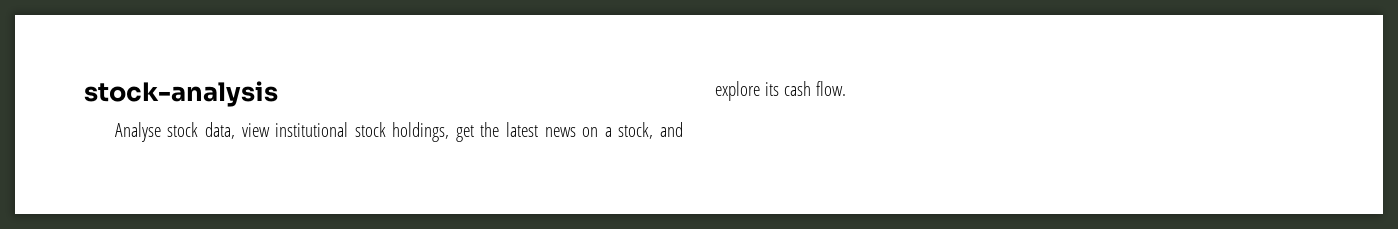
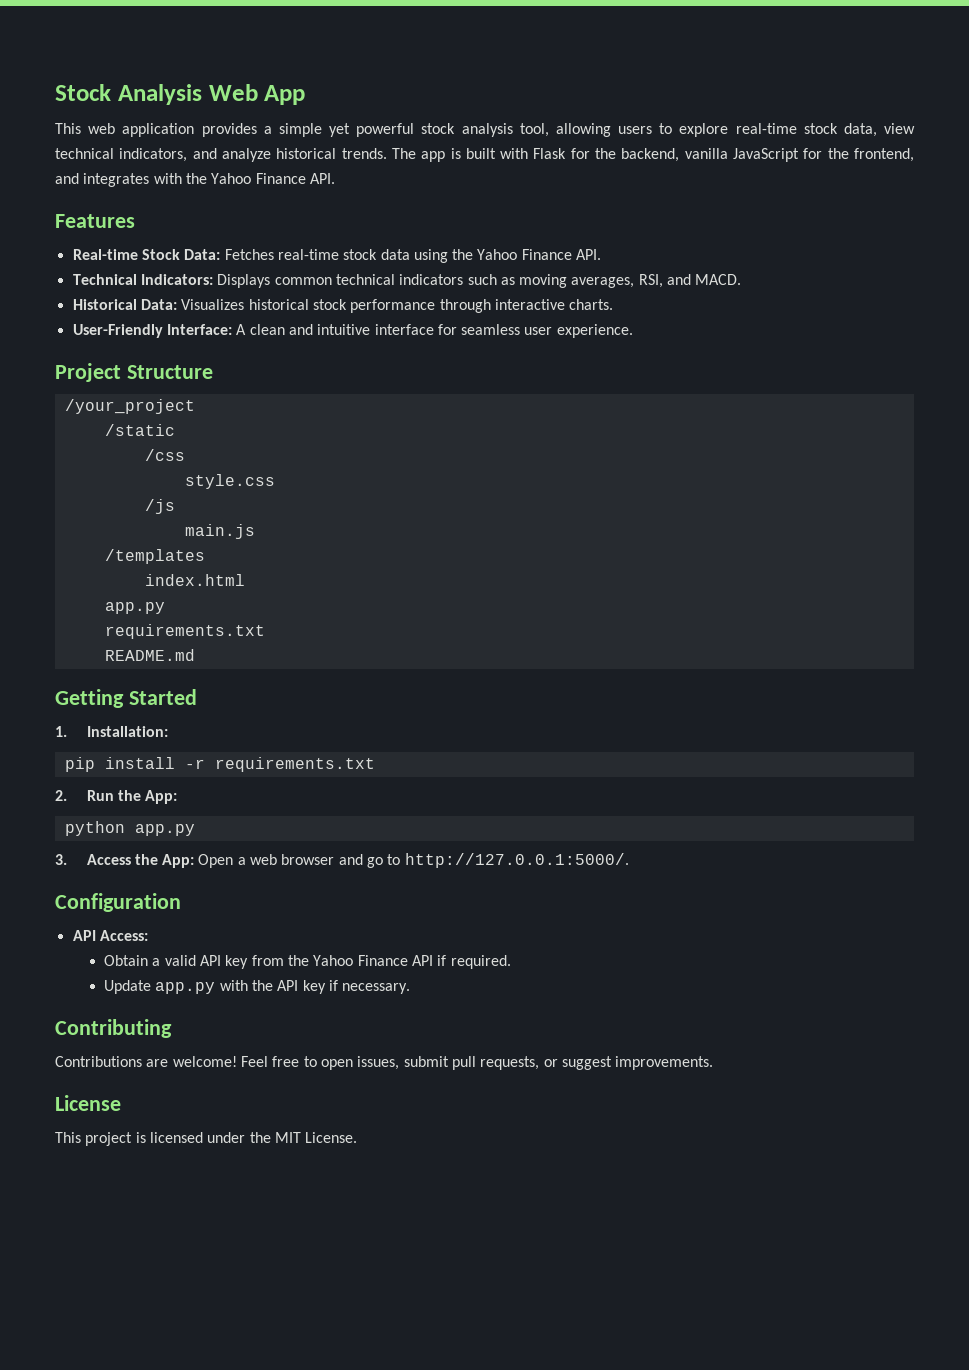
- stock-analysis
- Analyse stock data, view institutional stock holdings, get the latest news on a stock, and explore its cash flow.
+ Stock Analysis Web App
+ This web application provides a simple yet powerful stock analysis tool, allowing users to explore real-time stock data, view technical indicators, and analyze historical trends. The app is built with Flask for the backend, vanilla JavaScript for the frontend, and integrates with the Yahoo Finance API.
+ Features
+ Real-time Stock Data: Fetches real-time stock data using the Yahoo Finance API.
+ Technical Indicators: Displays common technical indicators such as moving averages, RSI, and MACD.
+ Historical Data: Visualizes historical stock performance through interactive charts.
+ User-Friendly Interface: A clean and intuitive interface for seamless user experience.
+ Project Structure
+ /your_project
+ /static
+ /css
+ style.css
+ /js
+ main.js
+ /templates
+ index.html
+ app.py
+ requirements.txt
+ README.md
+ Getting Started
+ 1. Installation:
+ pip install -r requirements.txt
+ 2. Run the App:
+ python app.py
+ 3. Access the App: Open a web browser and go to http://127.0.0.1:5000/.
+ Configuration
+ API Access:
+ Obtain a valid API key from the Yahoo Finance API if required.
+ Update app.py with the API key if necessary.
+ Contributing
+ Contributions are welcome! Feel free to open issues, submit pull requests, or suggest improvements.
+ License
+ This project is licensed under the MIT License.

